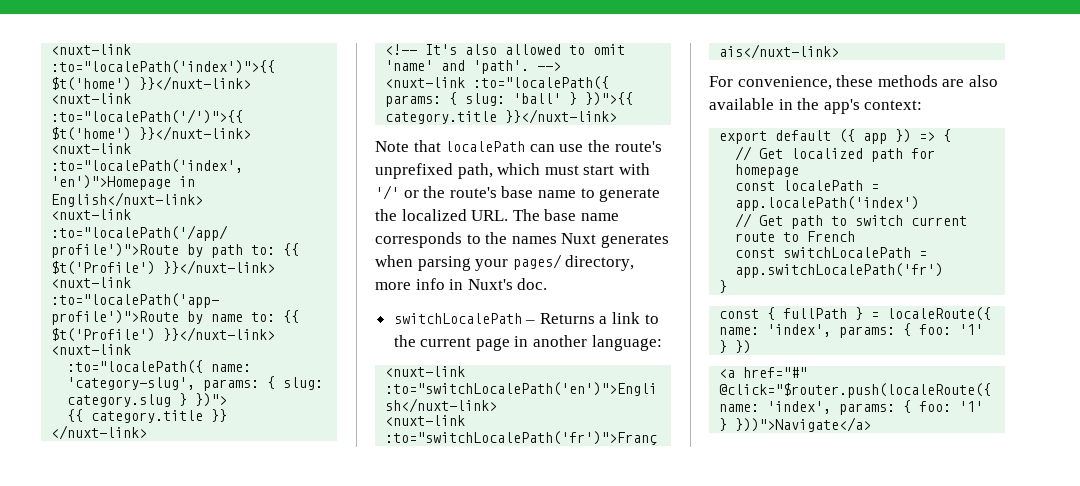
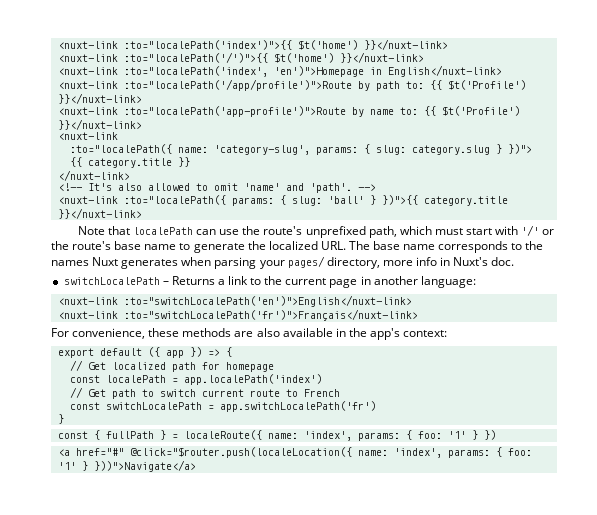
- <a href="#" @click="$router.push(localeRoute({ name: 'index', params: { foo: '1' } }))">Navigate</a>
+ <a href="#" @click="$router.push(localeLocation({ name: 'index', params: { foo: '1' } }))">Navigate</a>

